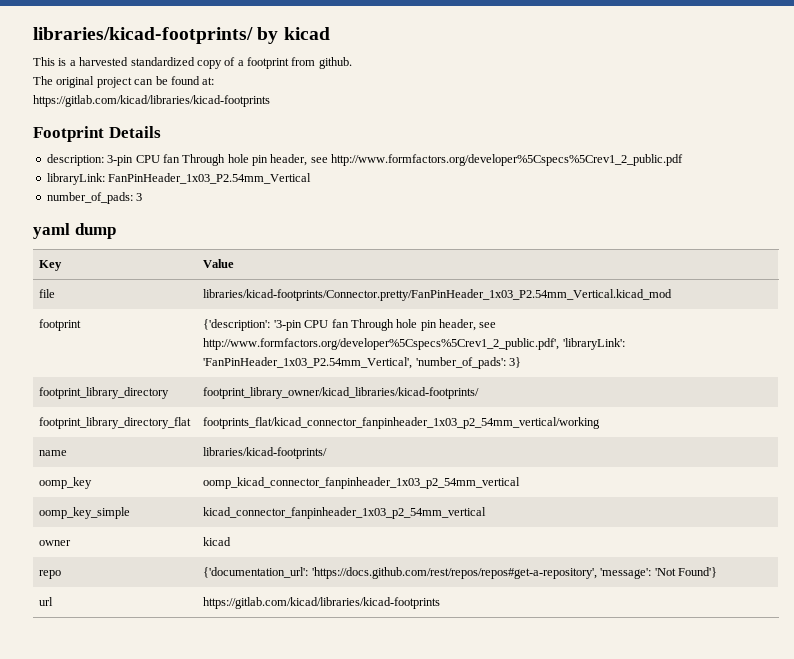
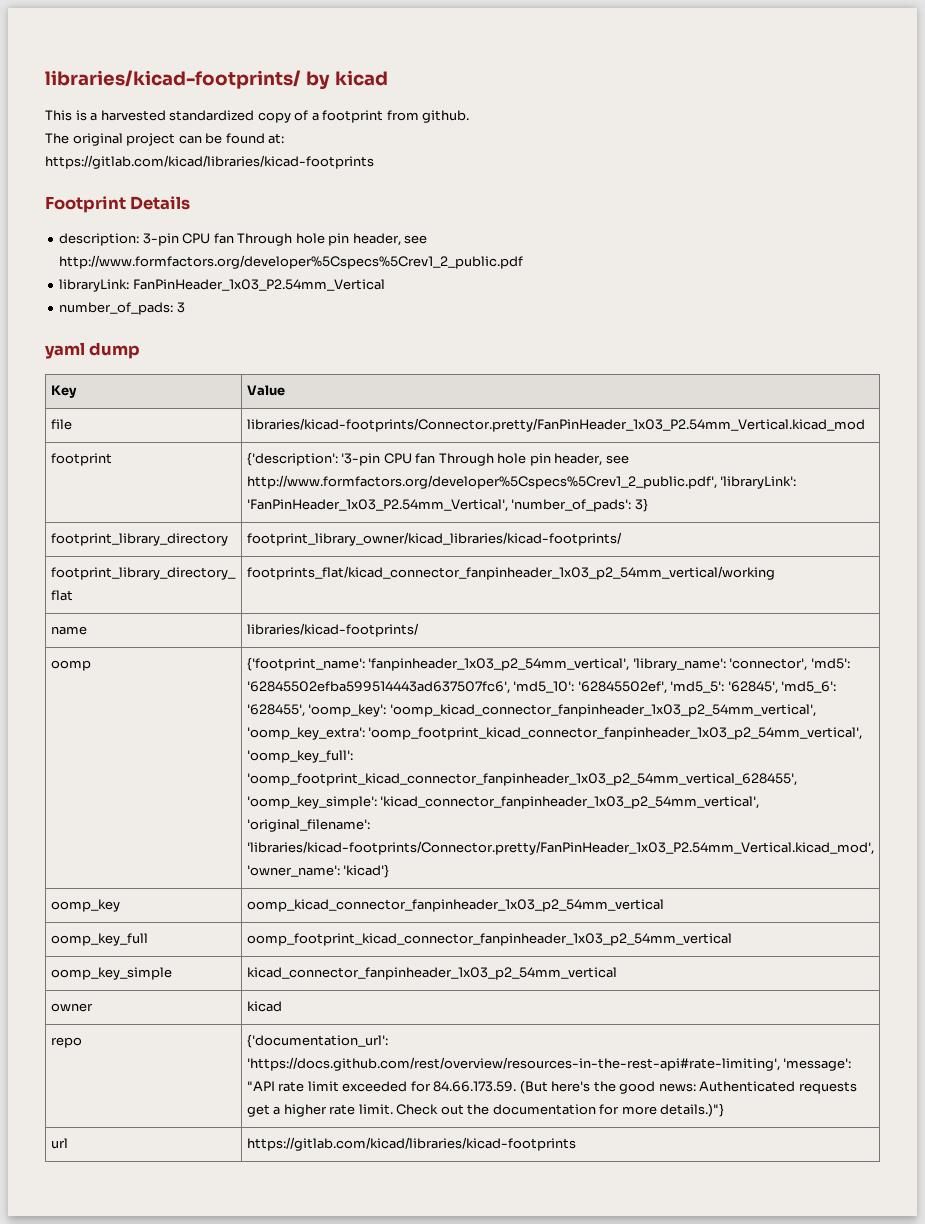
+ oomp | {'footprint_name': 'fanpinheader_1x03_p2_54mm_vertical', 'library_name': 'connector', 'md5': '62845502efba599514443ad637507fc6', 'md5_10': '62845502ef', 'md5_5': '62845', 'md5_6': '628455', 'oomp_key': 'oomp_kicad_connector_fanpinheader_1x03_p2_54mm_vertical', 'oomp_key_extra': 'oomp_footprint_kicad_connector_fanpinheader_1x03_p2_54mm_vertical', 'oomp_key_full': 'oomp_footprint_kicad_connector_fanpinheader_1x03_p2_54mm_vertical_628455', 'oomp_key_simple': 'kicad_connector_fanpinheader_1x03_p2_54mm_vertical', 'original_filename': 'libraries/kicad-footprints/Connector.pretty/FanPinHeader_1x03_P2.54mm_Vertical.kicad_mod', 'owner_name': 'kicad'}
+ oomp_key_full | oomp_footprint_kicad_connector_fanpinheader_1x03_p2_54mm_vertical
- repo | {'documentation_url': 'https://docs.github.com/rest/repos/repos#get-a-repository', 'message': 'Not Found'}
+ repo | {'documentation_url': 'https://docs.github.com/rest/overview/resources-in-the-rest-api#rate-limiting', 'message': "API rate limit exceeded for 84.66.173.59. (But here's the good news: Authenticated requests get a higher rate limit. Check out the documentation for more details.)"}

